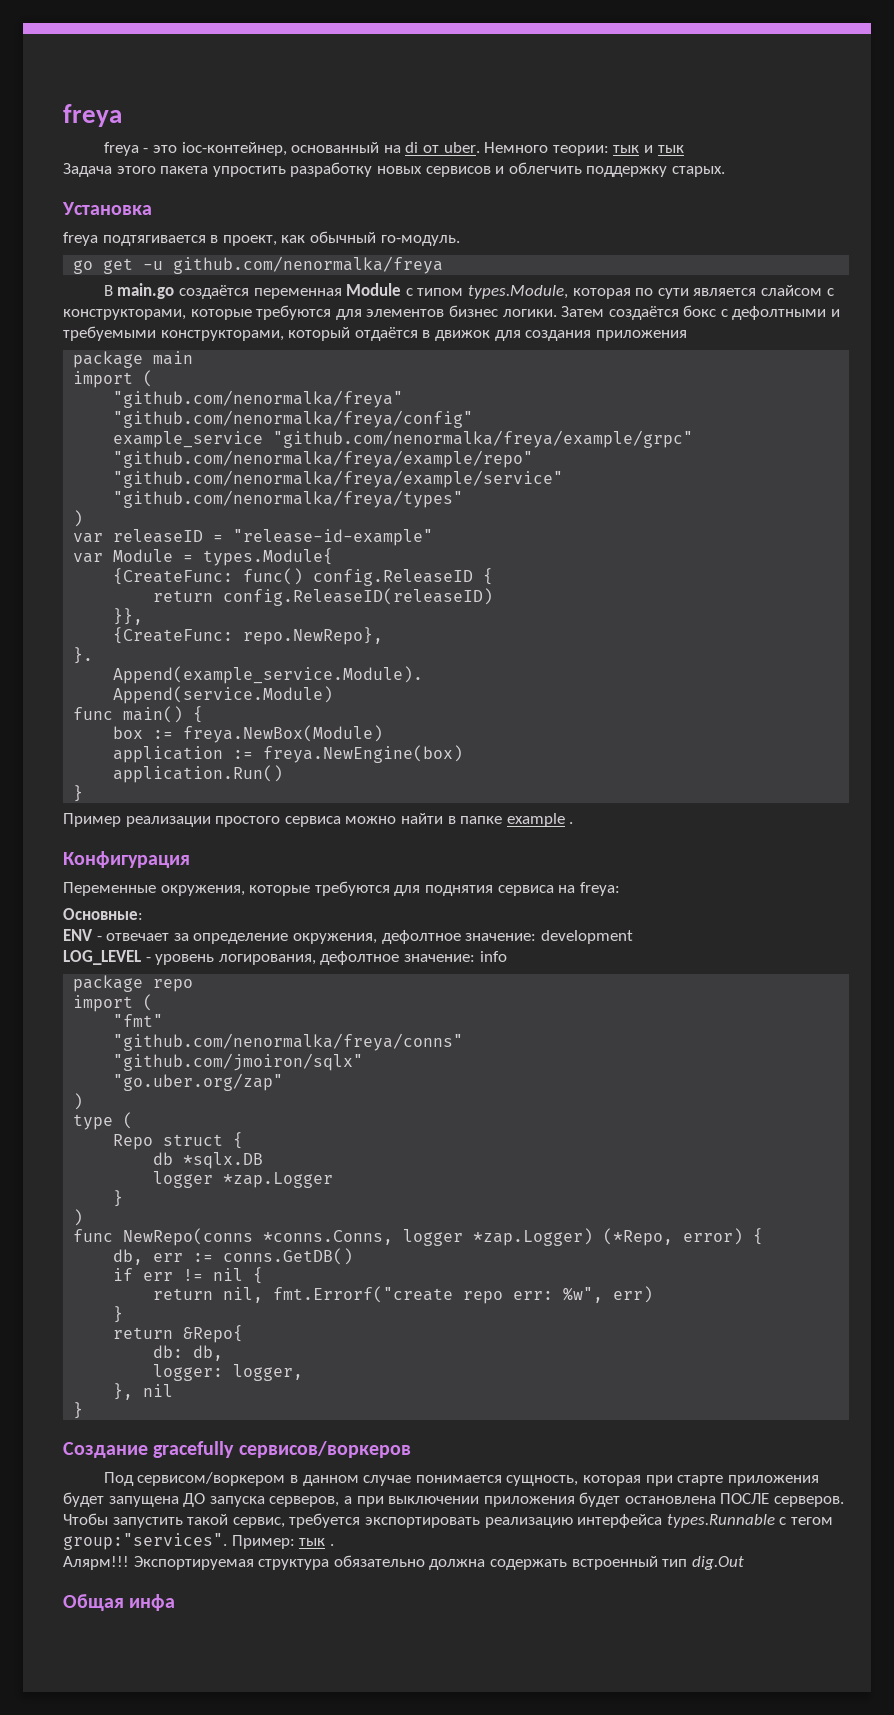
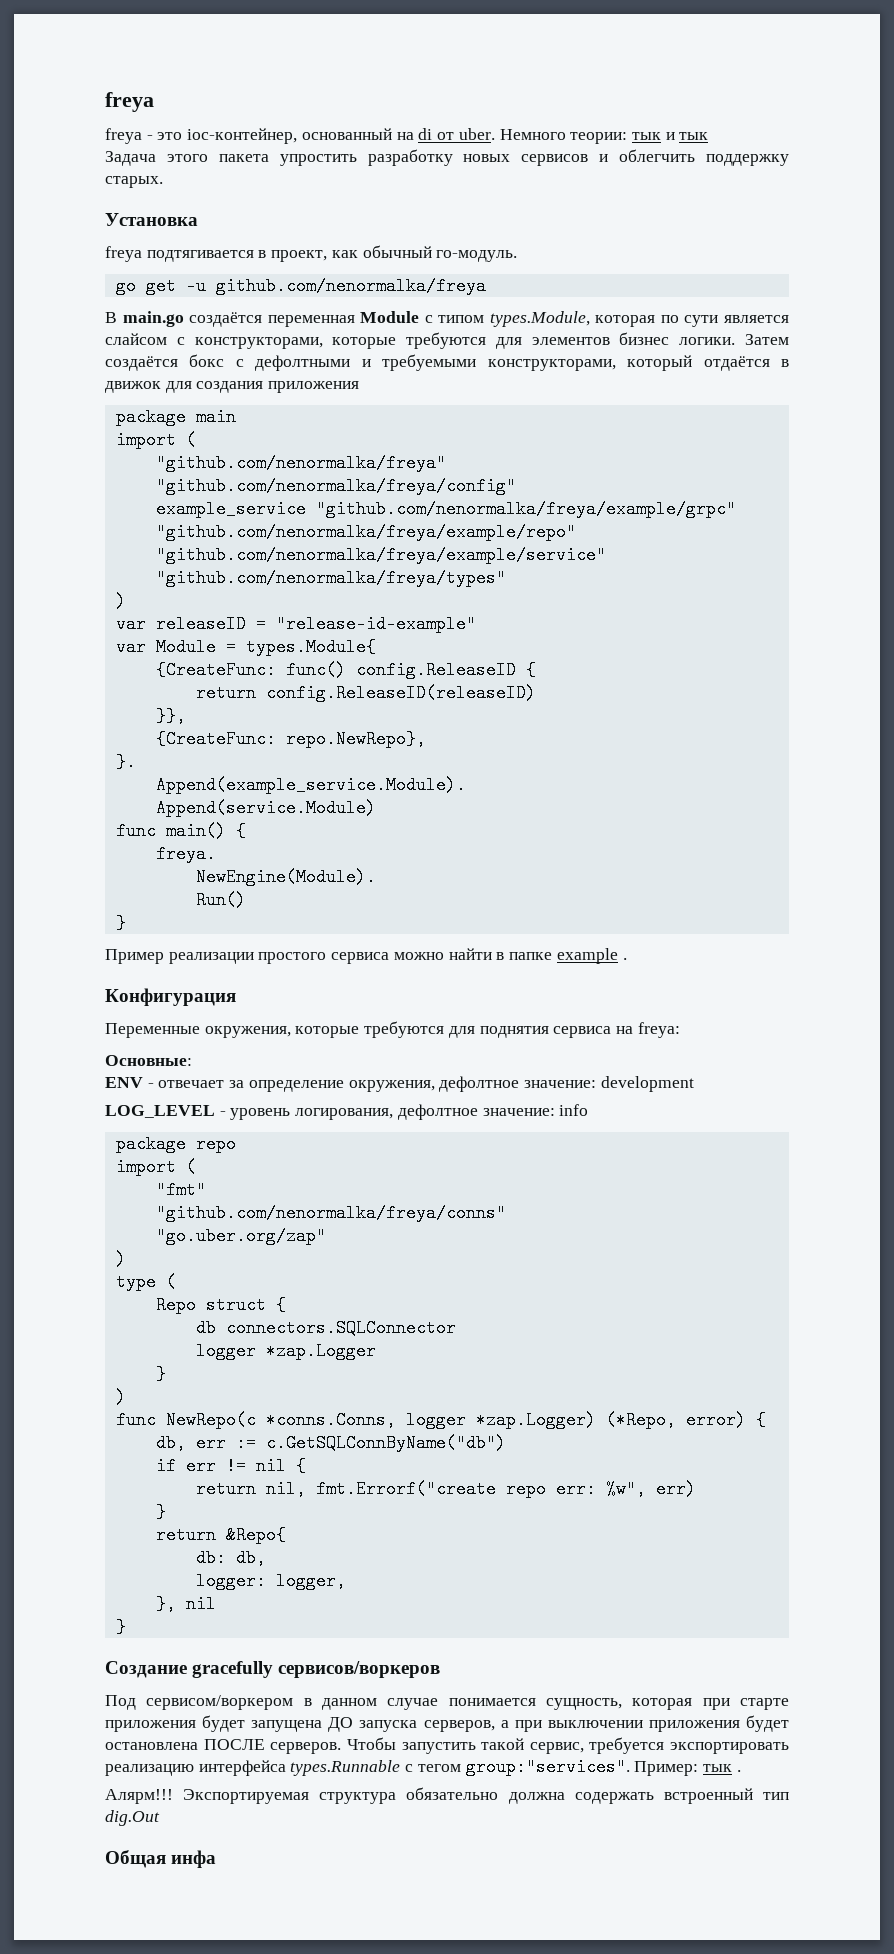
- box := freya.NewBox(Module)
- application := freya.NewEngine(box)
- application.Run()
+ freya.
+ NewEngine(Module).
+ Run()
- "github.com/jmoiron/sqlx"
- db *sqlx.DB
+ db connectors.SQLConnector
- func NewRepo(conns *conns.Conns, logger *zap.Logger) (*Repo, error) {
+ func NewRepo(c *conns.Conns, logger *zap.Logger) (*Repo, error) {
- db, err := conns.GetDB()
+ db, err := c.GetSQLConnByName("db")

